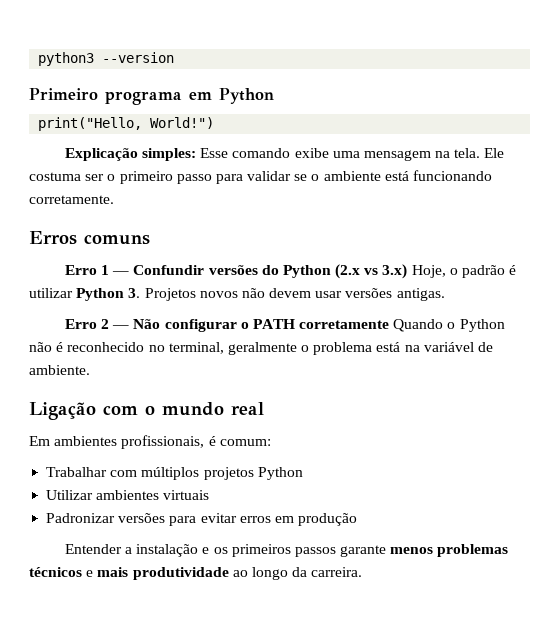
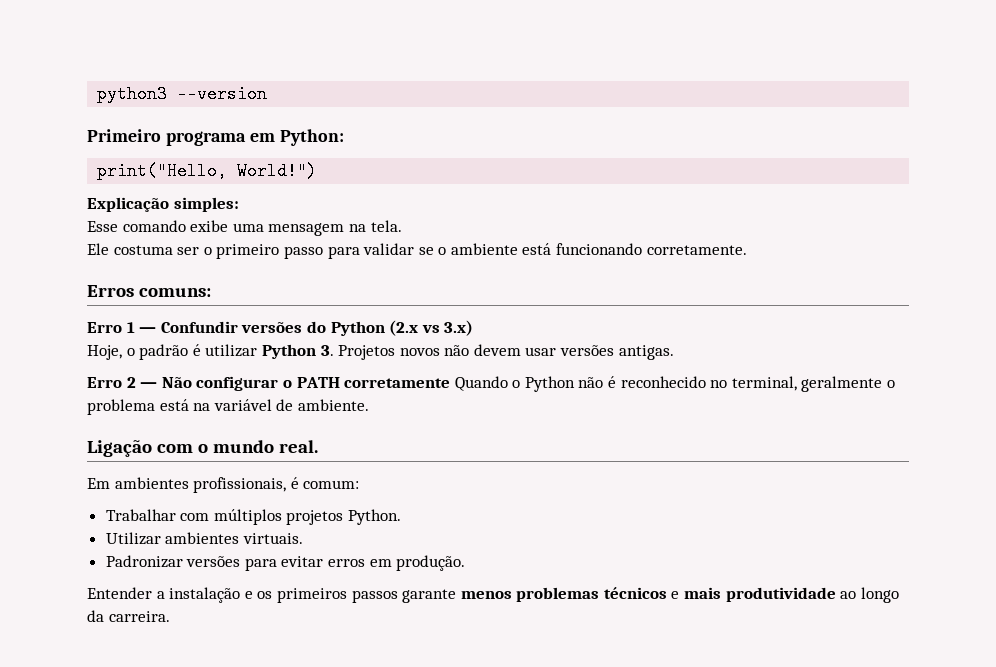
- Primeiro programa em Python
+ Primeiro programa em Python:
- Explicação simples: Esse comando exibe uma mensagem na tela. Ele costuma ser o primeiro passo para validar se o ambiente está funcionando corretamente.
+ Explicação simples:
+ Esse comando exibe uma mensagem na tela.
+ Ele costuma ser o primeiro passo para validar se o ambiente está funcionando corretamente.
- Erros comuns
+ Erros comuns:
- Erro 1 — Confundir versões do Python (2.x vs 3.x) Hoje, o padrão é utilizar Python 3. Projetos novos não devem usar versões antigas.
+ Erro 1 — Confundir versões do Python (2.x vs 3.x)
+ Hoje, o padrão é utilizar Python 3. Projetos novos não devem usar versões antigas.
- Ligação com o mundo real
+ Ligação com o mundo real.
- Trabalhar com múltiplos projetos Python
+ Trabalhar com múltiplos projetos Python.
- Utilizar ambientes virtuais
+ Utilizar ambientes virtuais.
- Padronizar versões para evitar erros em produção
+ Padronizar versões para evitar erros em produção.

